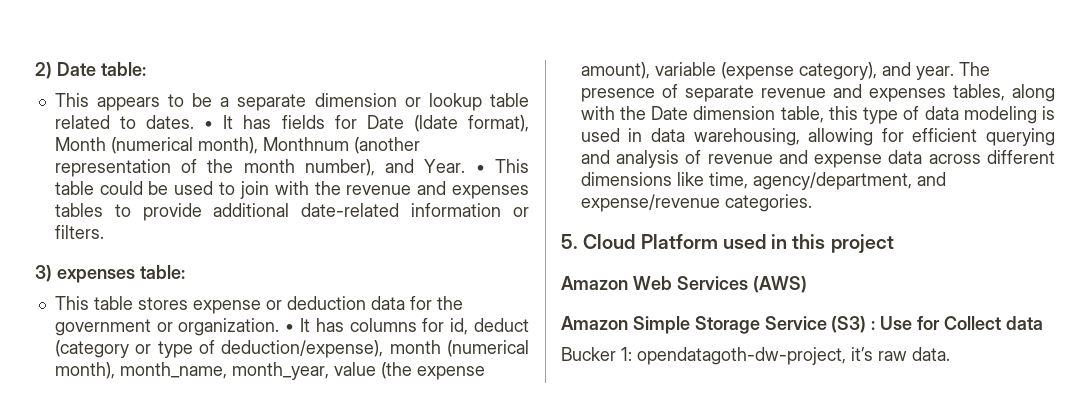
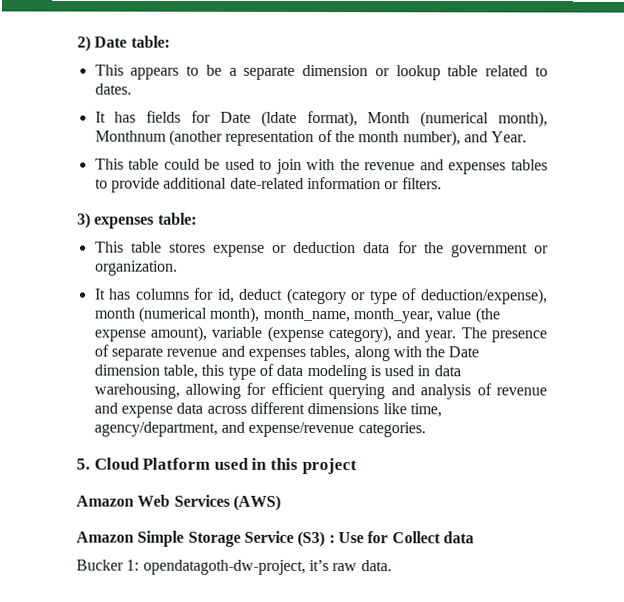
- This appears to be a separate dimension or lookup table related to dates. • It has fields for Date (ldate format), Month (numerical month), Monthnum (another representation of the month number), and Year. • This table could be used to join with the revenue and expenses tables to provide additional date-related information or filters.
+ This appears to be a separate dimension or lookup table related to dates.
+ It has fields for Date (ldate format), Month (numerical month), Monthnum (another representation of the month number), and Year.
+ This table could be used to join with the revenue and expenses tables to provide additional date-related information or filters.
- This table stores expense or deduction data for the government or organization. • It has columns for id, deduct (category or type of deduction/expense), month (numerical month), month_name, month_year, value (the expense amount), variable (expense category), and year.
+ This table stores expense or deduction data for the government or organization.
+ It has columns for id, deduct (category or type of deduction/expense), month (numerical month), month_name, month_year, value (the expense amount), variable (expense category), and year.

